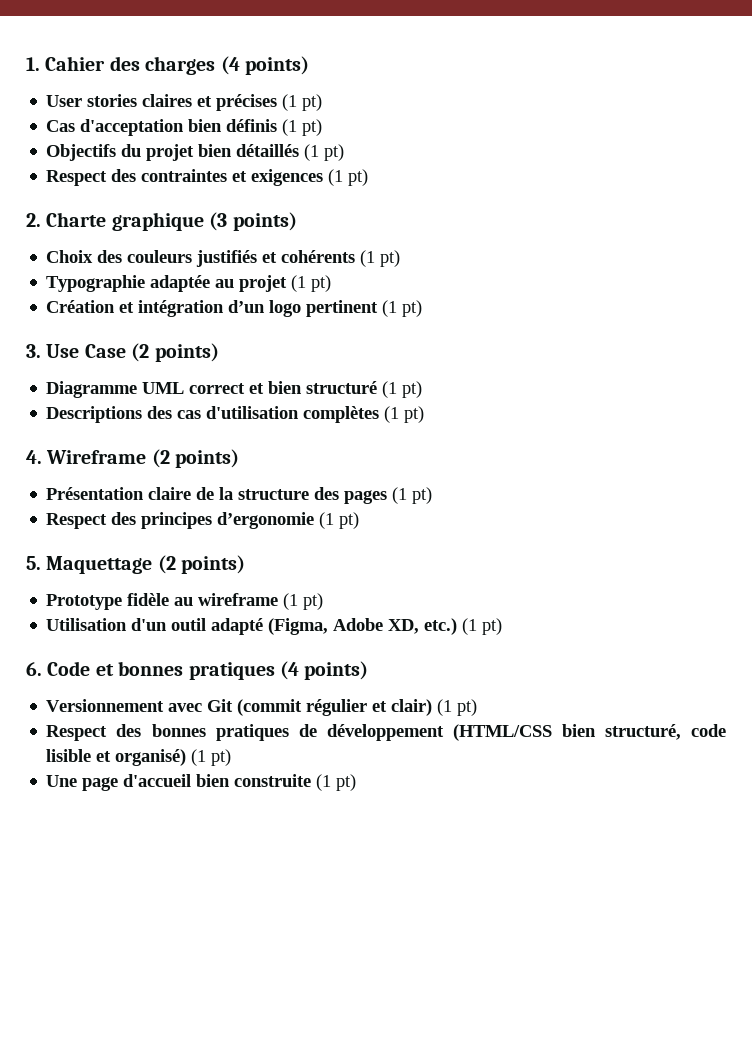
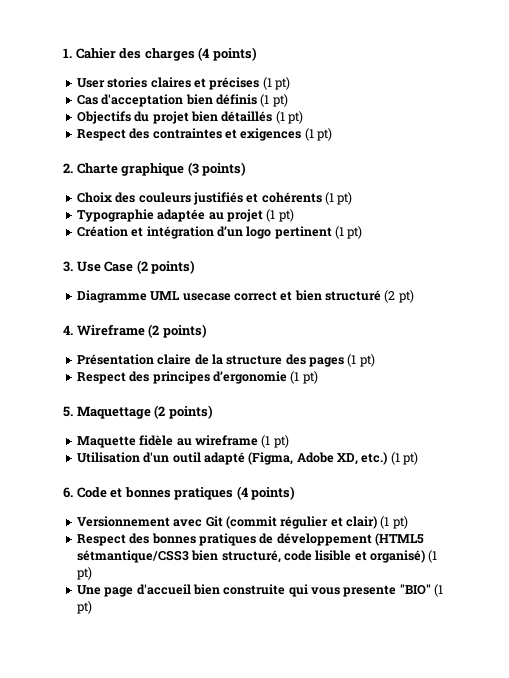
- Diagramme UML correct et bien structuré (1 pt)
- Descriptions des cas d'utilisation complètes (1 pt)
+ Diagramme UML usecase correct et bien structuré (2 pt)
- Prototype fidèle au wireframe (1 pt)
+ Maquette fidèle au wireframe (1 pt)
- Respect des bonnes pratiques de développement (HTML/CSS bien structuré, code lisible et organisé) (1 pt)
+ Respect des bonnes pratiques de développement (HTML5 sétmantique/CSS3 bien structuré, code lisible et organisé) (1 pt)
- Une page d'accueil bien construite (1 pt)
+ Une page d'accueil bien construite qui vous presente "BIO" (1 pt)

